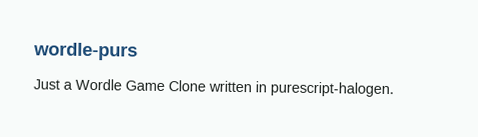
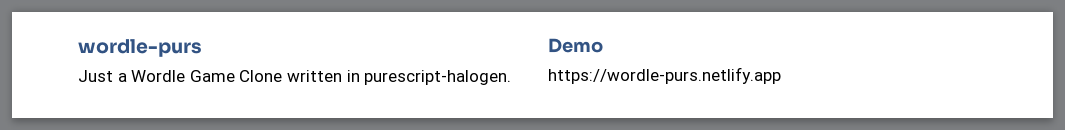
+ Demo
+ https://wordle-purs.netlify.app

